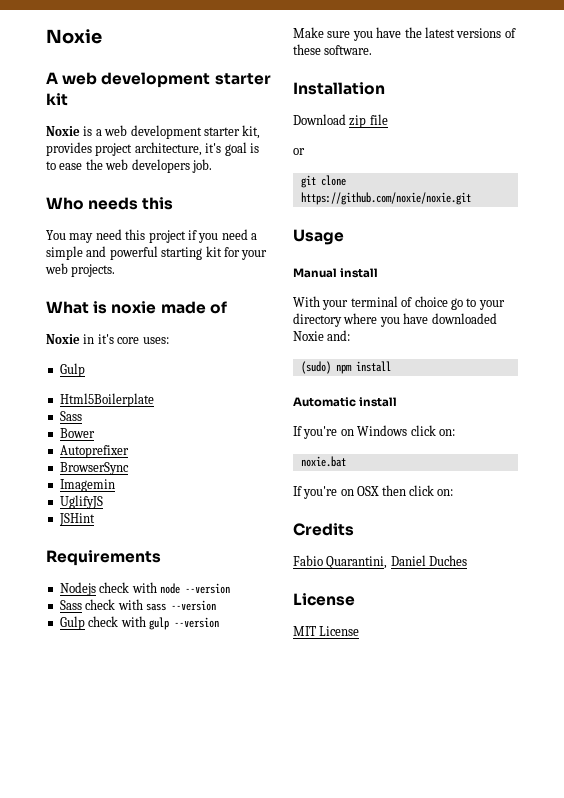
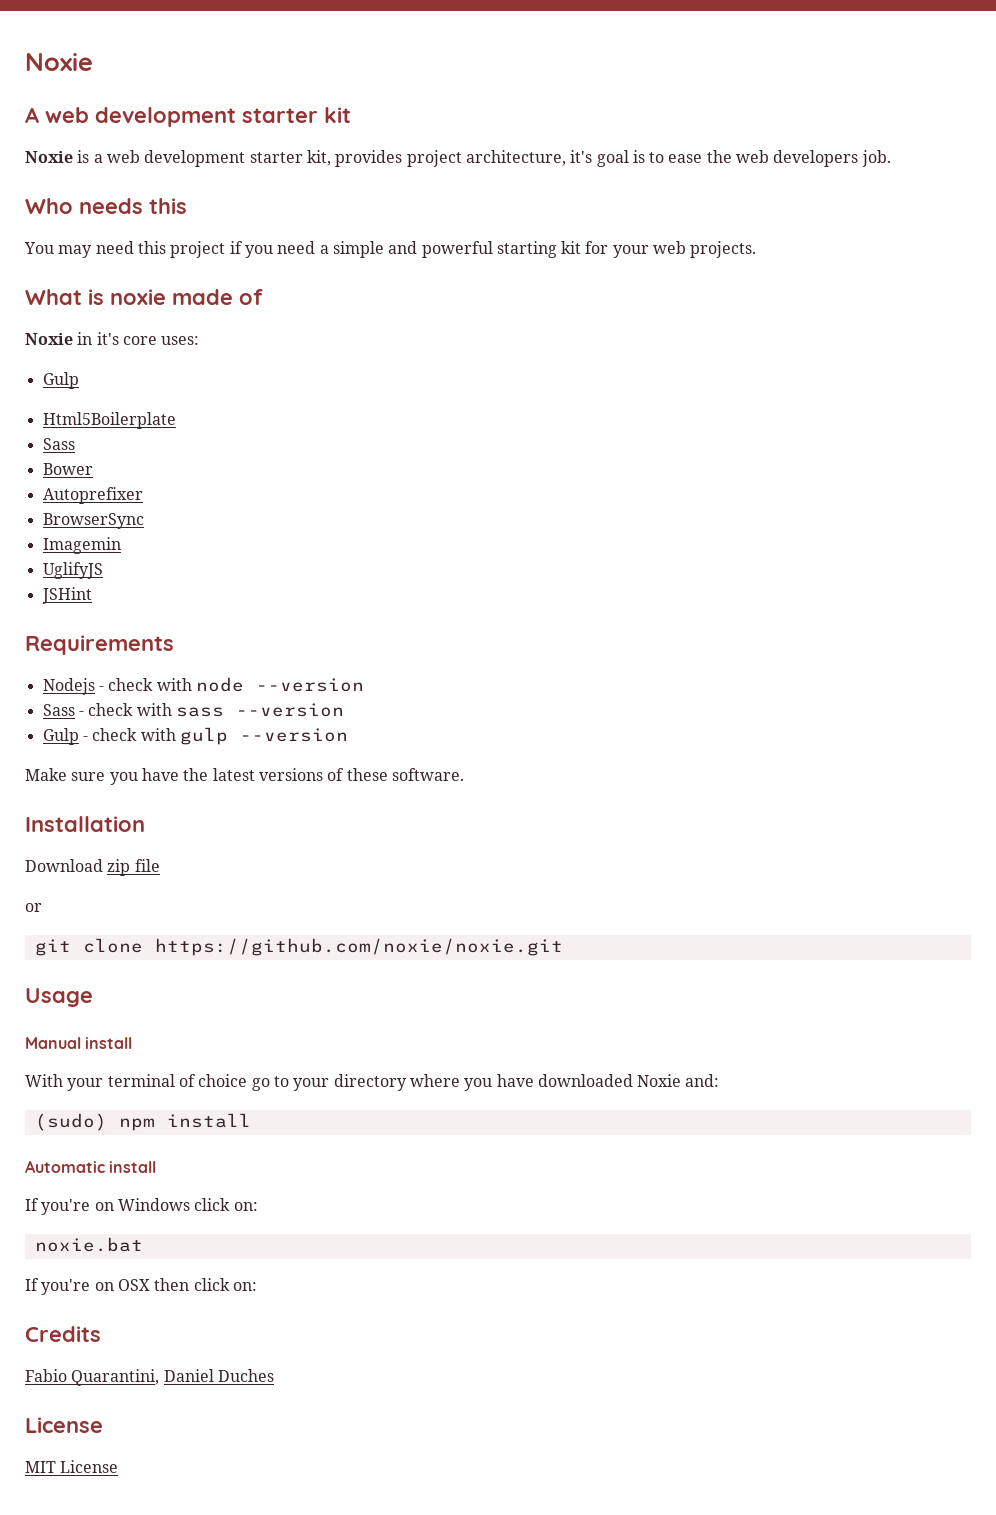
- Nodejs check with node --version
+ Nodejs - check with node --version
- Sass check with sass --version
+ Sass - check with sass --version
- Gulp check with gulp --version
+ Gulp - check with gulp --version

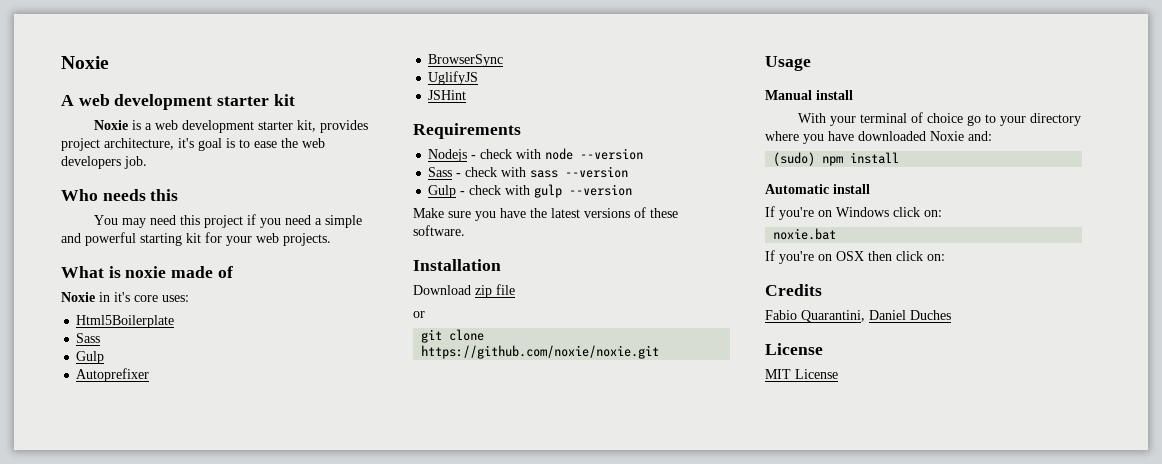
  Noxie in it's core uses:
- Gulp
  Html5Boilerplate
  Sass
- Bower
+ Gulp
- Imagemin

